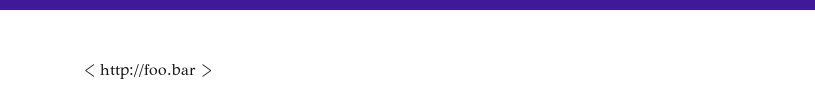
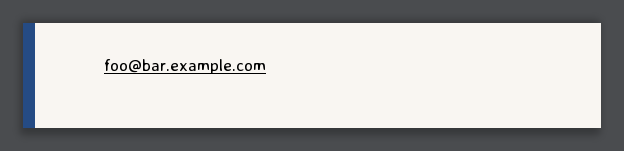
- < http://foo.bar >
+ foo@bar.example.com

